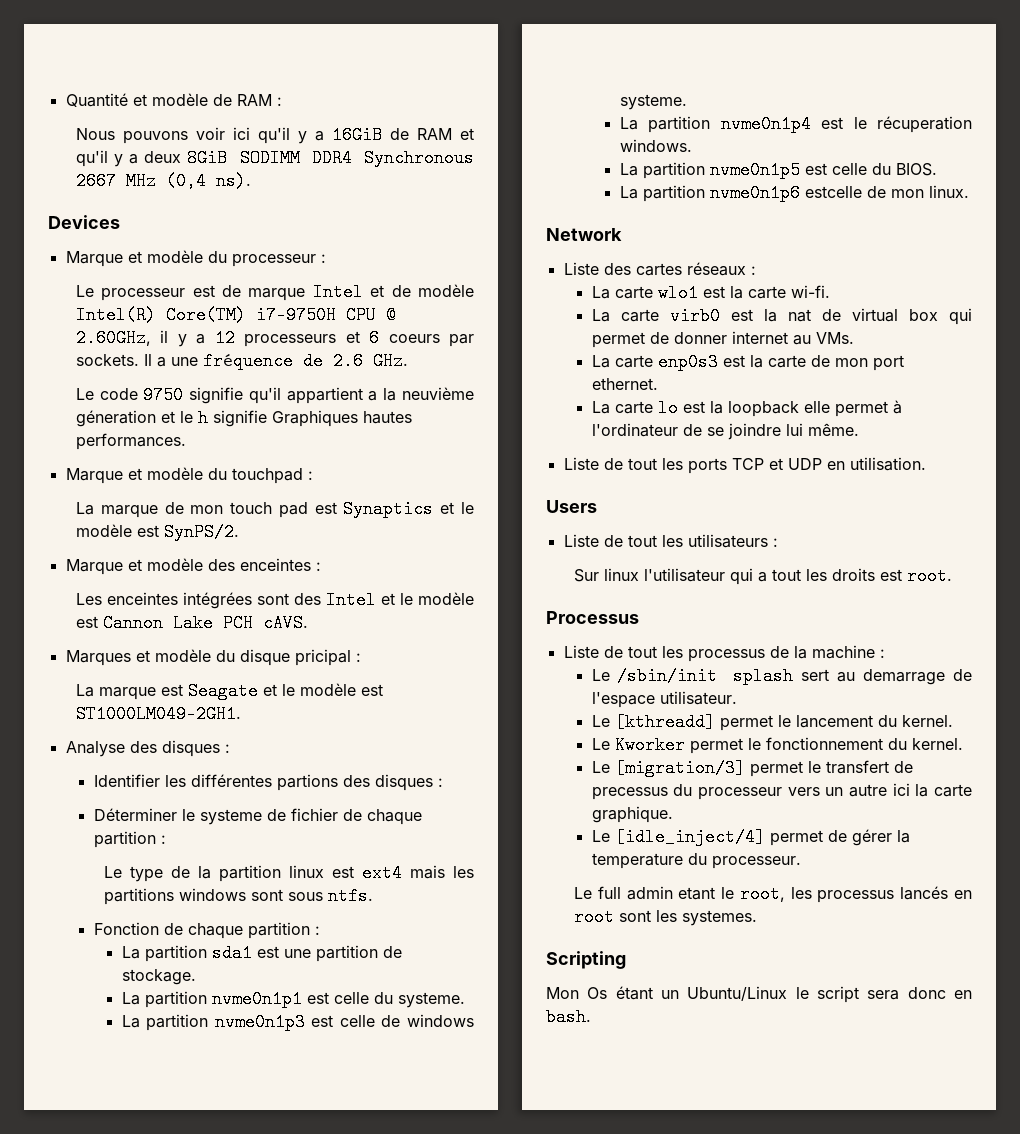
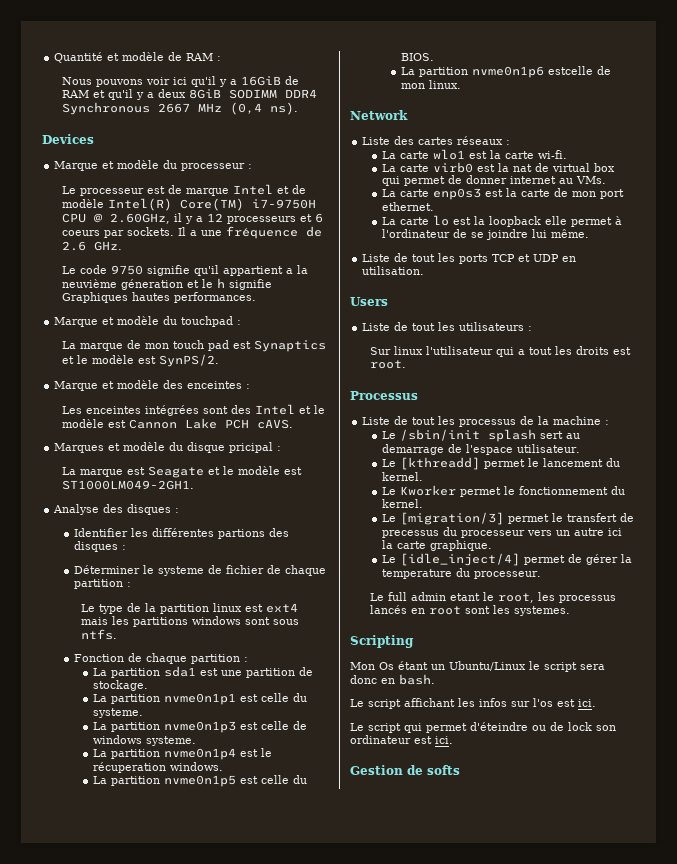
+ Le script affichant les infos sur l'os est ici.
+ Le script qui permet d'éteindre ou de lock son ordinateur est ici.
+ Gestion de softs

